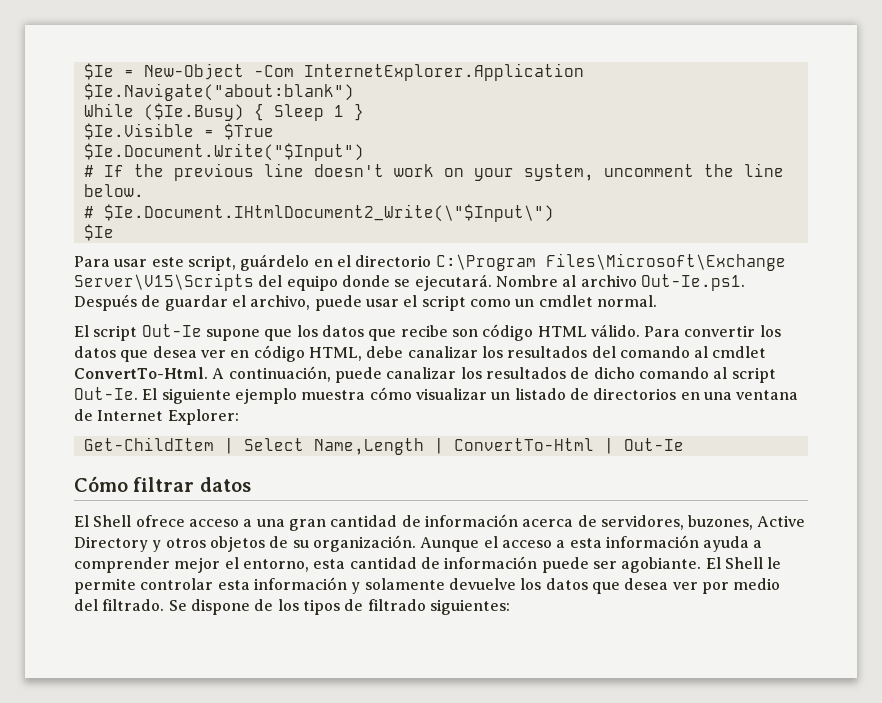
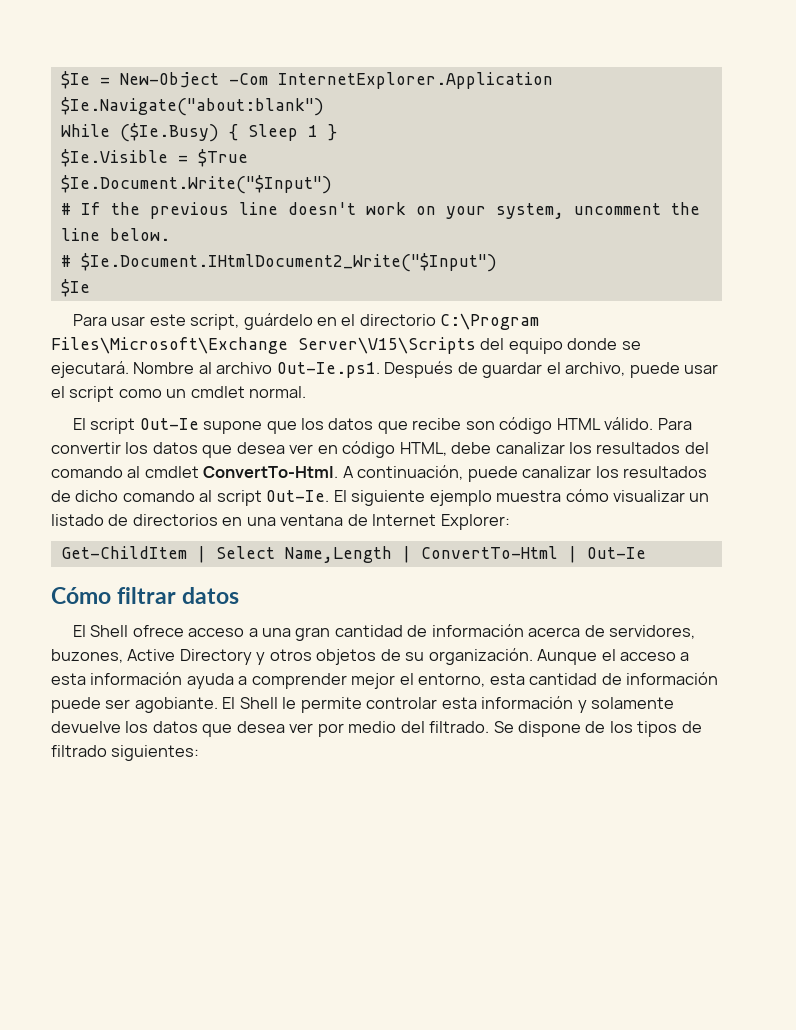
- # $Ie.Document.IHtmlDocument2_Write(\"$Input\")
+ # $Ie.Document.IHtmlDocument2_Write("$Input")

